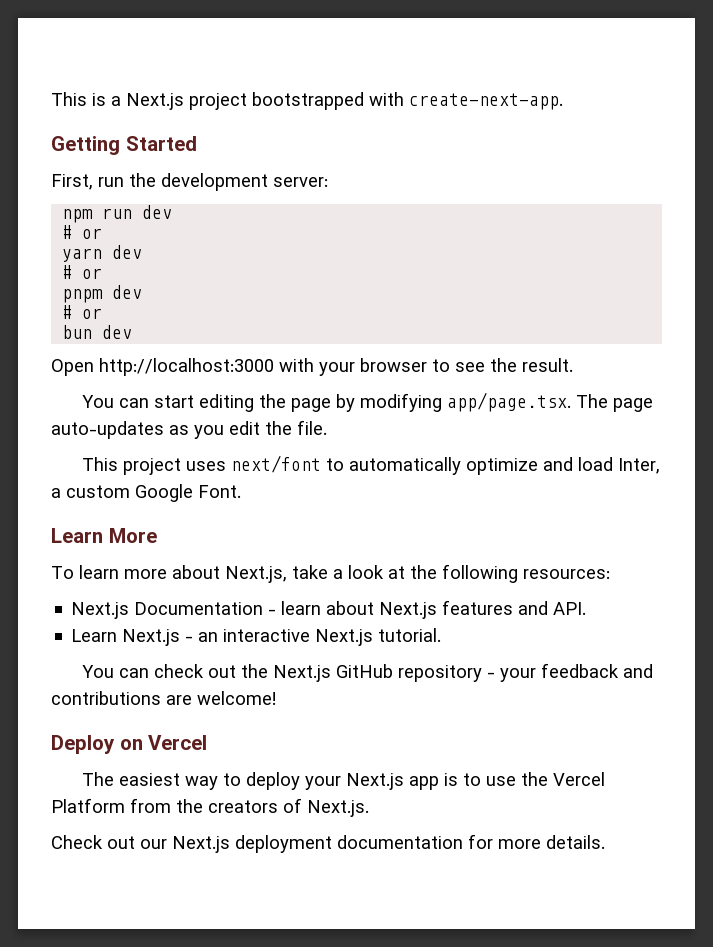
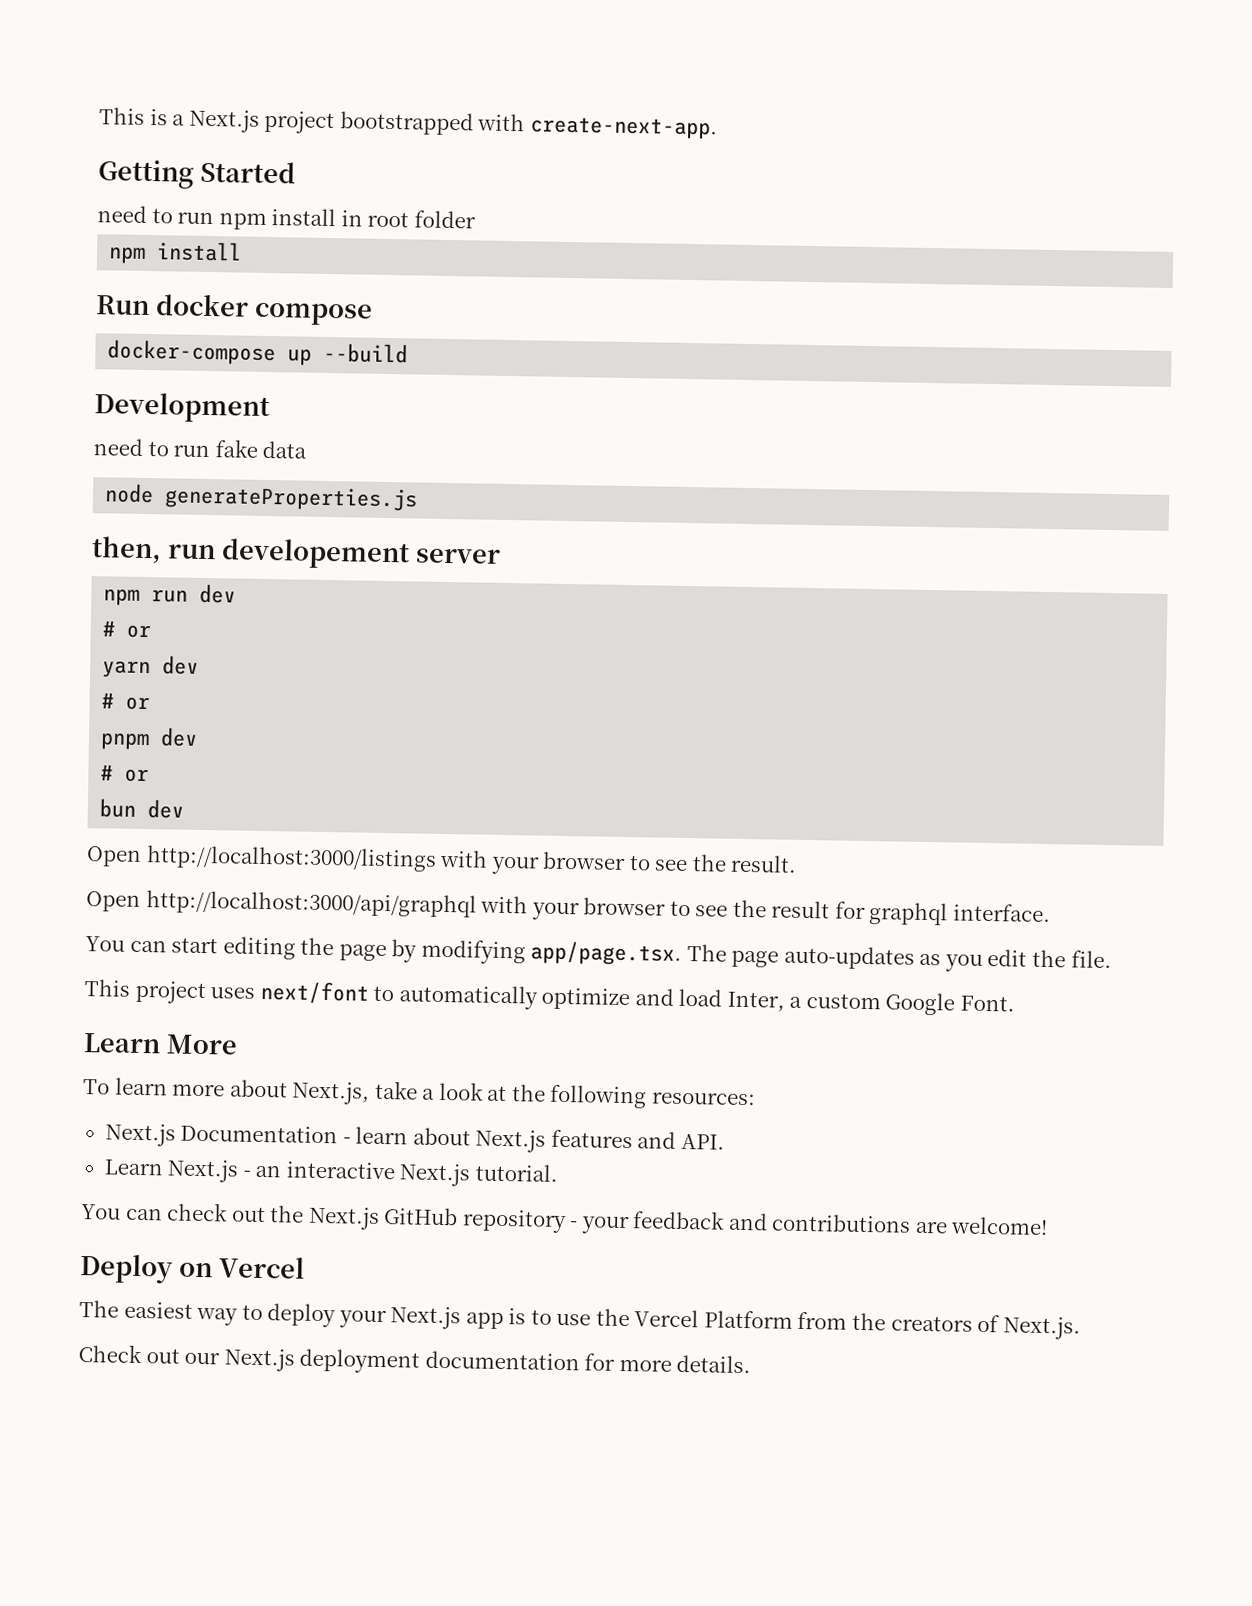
- First, run the development server:
+ need to run npm install in root folder
+ npm install
+ Run docker compose
+ docker-compose up --build
+ Development
+ need to run fake data
+ node generateProperties.js
+ then, run developement server
- Open http://localhost:3000 with your browser to see the result.
+ Open http://localhost:3000/listings with your browser to see the result.
+ Open http://localhost:3000/api/graphql with your browser to see the result for graphql interface.

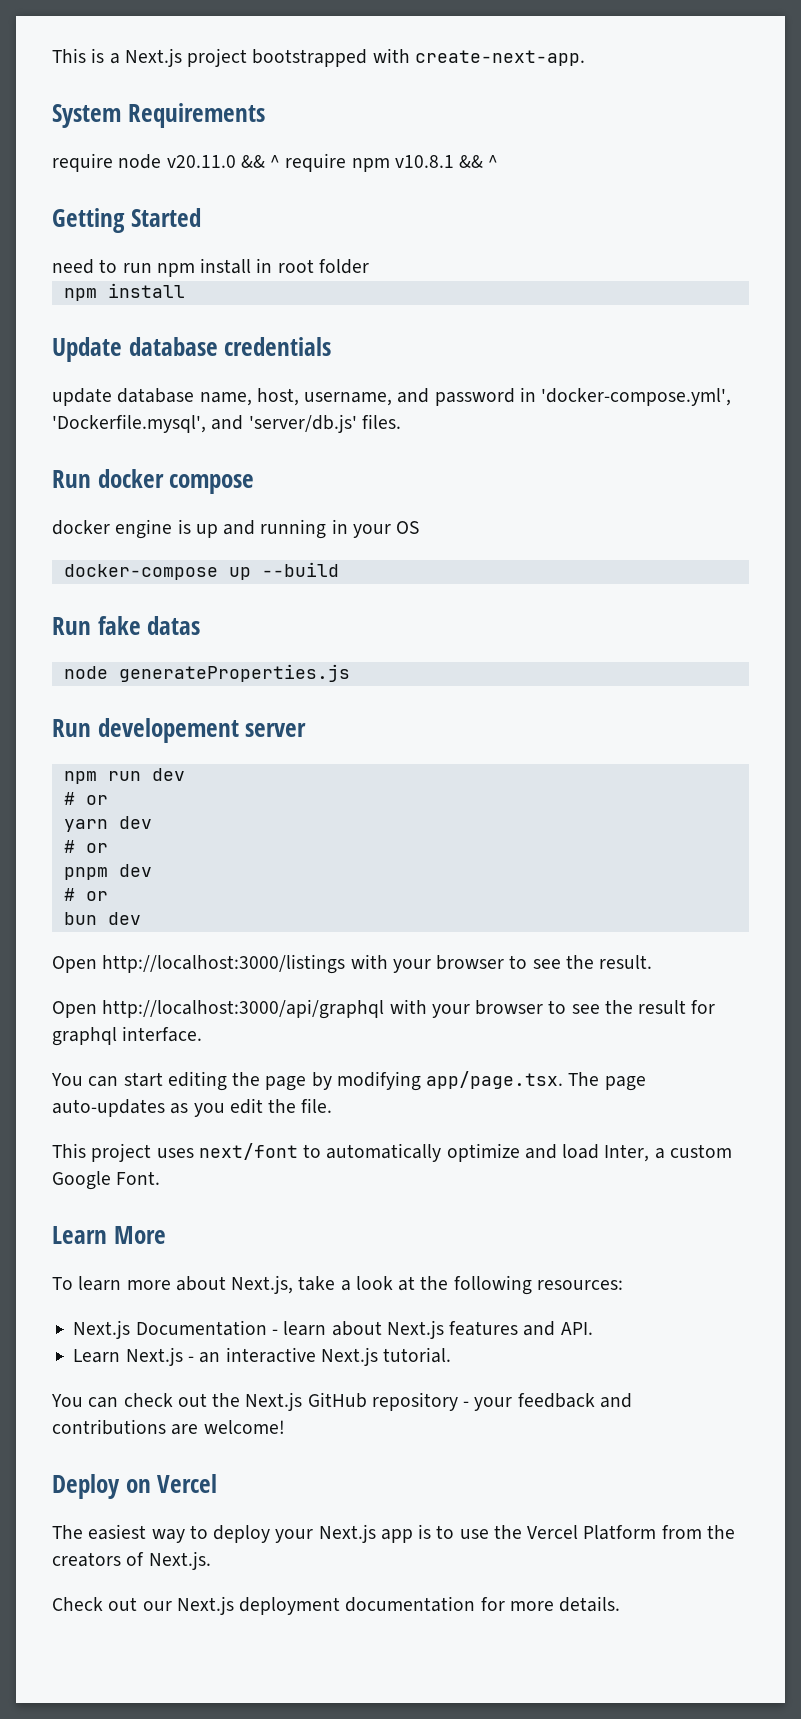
+ System Requirements
+ require node v20.11.0 && ^ require npm v10.8.1 && ^
+ Update database credentials
+ update database name, host, username, and password in 'docker-compose.yml', 'Dockerfile.mysql', and 'server/db.js' files.
  Run docker compose
+ docker engine is up and running in your OS
  docker-compose up --build
- Development
- need to run fake data
+ Run fake datas
- then, run developement server
+ Run developement server

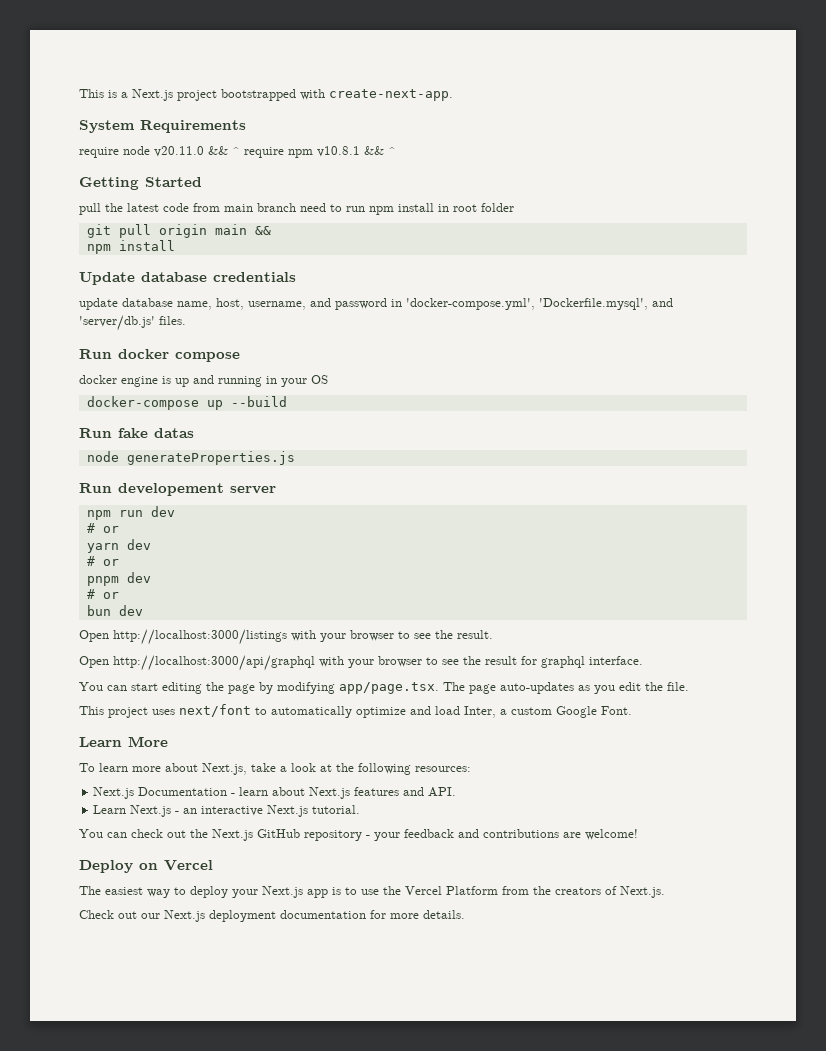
- need to run npm install in root folder
+ pull the latest code from main branch need to run npm install in root folder
+ git pull origin main &&

